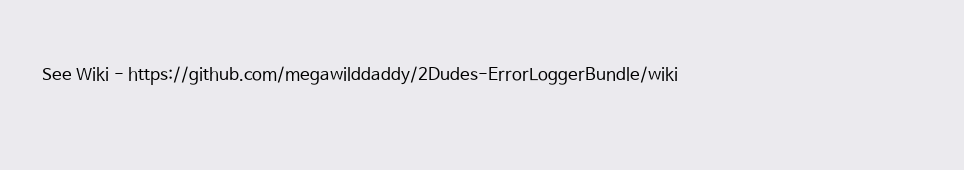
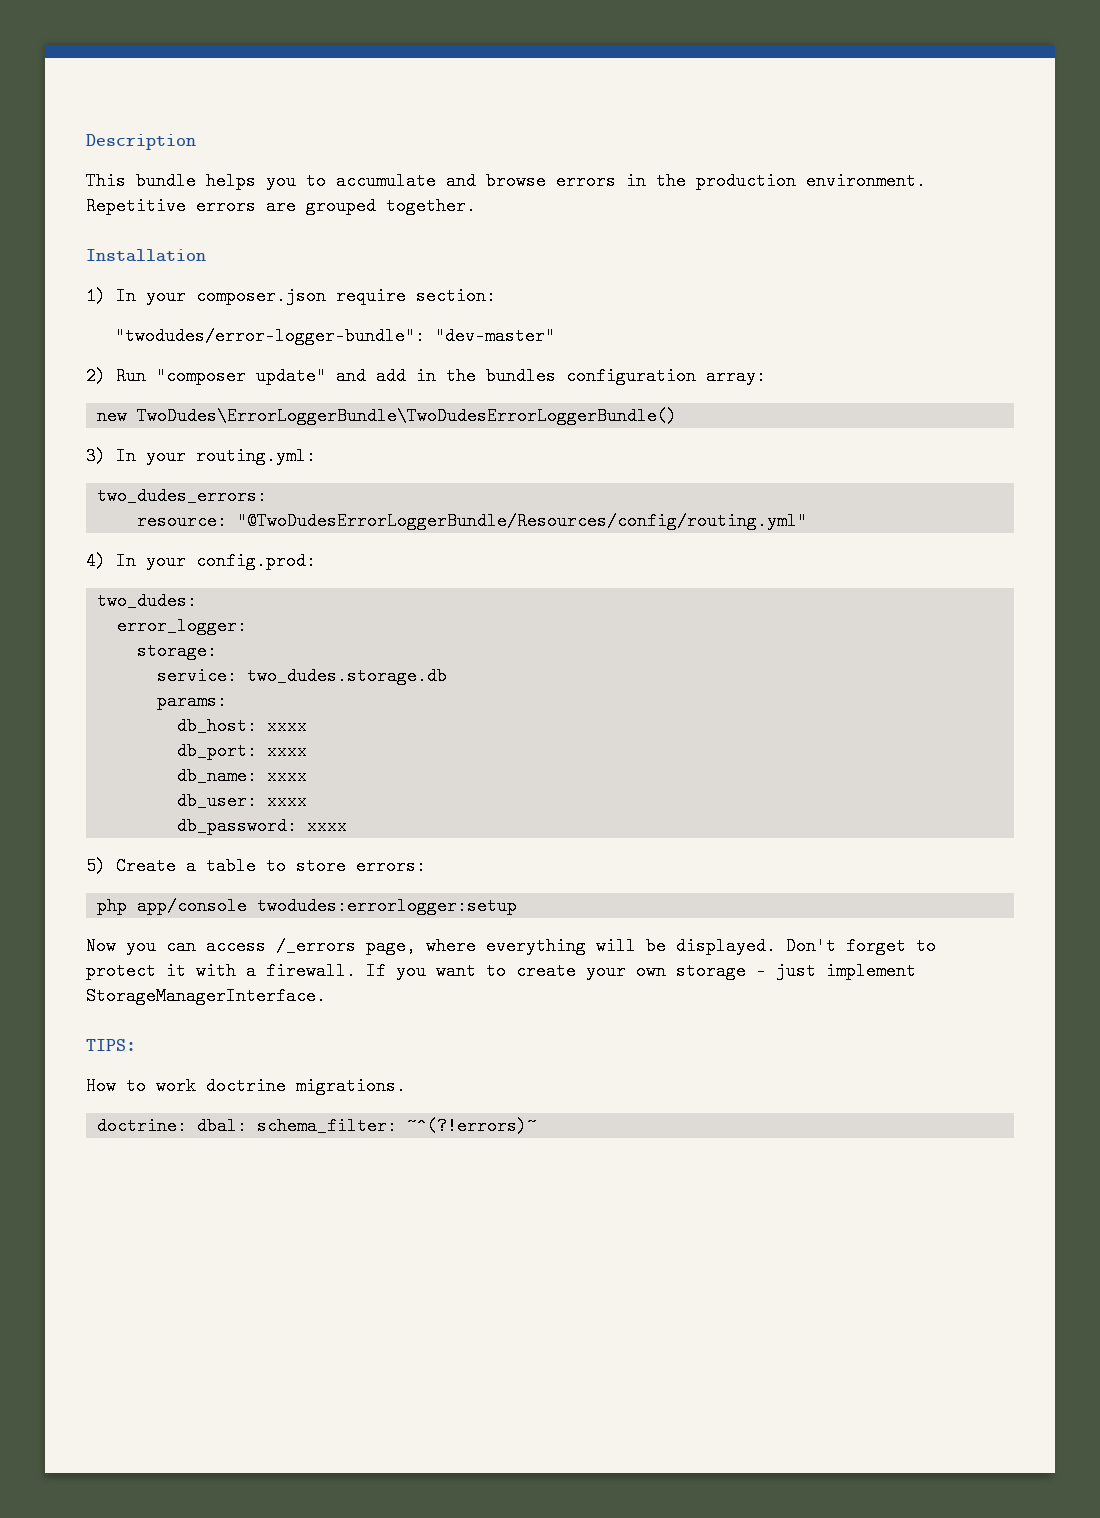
- See Wiki - https://github.com/megawilddaddy/2Dudes-ErrorLoggerBundle/wiki
+ Description
+ This bundle helps you to accumulate and browse errors in the production environment. Repetitive errors are grouped together.
+ Installation
+ 1) In your composer.json require section:
+ "twodudes/error-logger-bundle": "dev-master"
+ 2) Run "composer update" and add in the bundles configuration array:
+ new TwoDudes\ErrorLoggerBundle\TwoDudesErrorLoggerBundle()
+ 3) In your routing.yml:
+ two_dudes_errors:
+ resource: "@TwoDudesErrorLoggerBundle/Resources/config/routing.yml"
+ 4) In your config.prod:
+ two_dudes:
+ error_logger:
+ storage:
+ service: two_dudes.storage.db
+ params:
+ db_host: xxxx
+ db_port: xxxx
+ db_name: xxxx
+ db_user: xxxx
+ db_password: xxxx
+ 5) Create a table to store errors:
+ php app/console twodudes:errorlogger:setup
+ Now you can access /_errors page, where everything will be displayed. Don't forget to protect it with a firewall. If you want to create your own storage - just implement StorageManagerInterface.
+ TIPS:
+ How to work doctrine migrations.
+ doctrine: dbal: schema_filter: ~^(?!errors)~

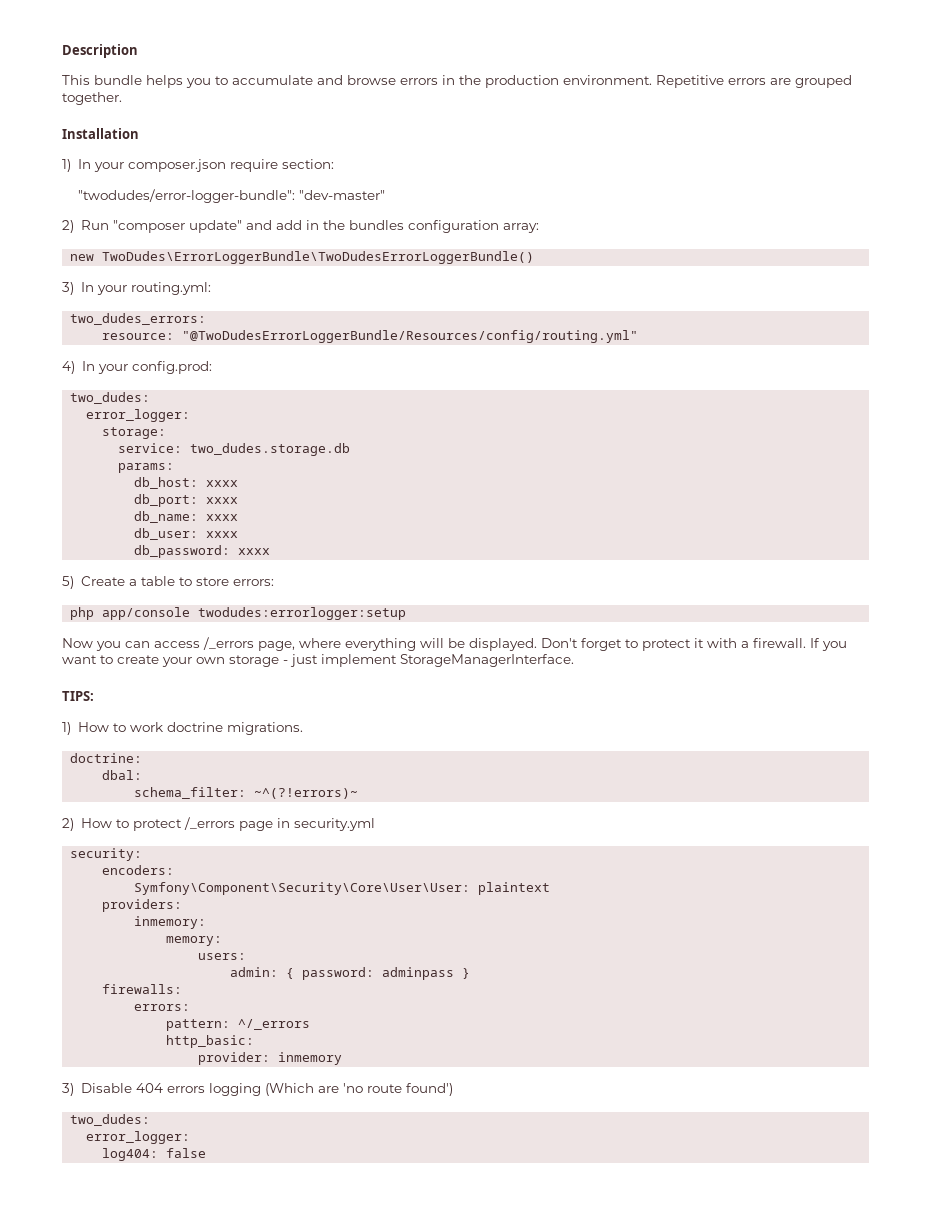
- How to work doctrine migrations.
+ 1) How to work doctrine migrations.
- doctrine: dbal: schema_filter: ~^(?!errors)~
+ doctrine:
+ dbal:
+ schema_filter: ~^(?!errors)~
+ 2) How to protect /_errors page in security.yml
+ security:
+ encoders:
+ Symfony\Component\Security\Core\User\User: plaintext
+ providers:
+ inmemory:
+ memory:
+ users:
+ admin: { password: adminpass }
+ firewalls:
+ errors:
+ pattern: ^/_errors
+ http_basic:
+ provider: inmemory
+ 3) Disable 404 errors logging (Which are 'no route found')
+ two_dudes:
+ error_logger:
+ log404: false

